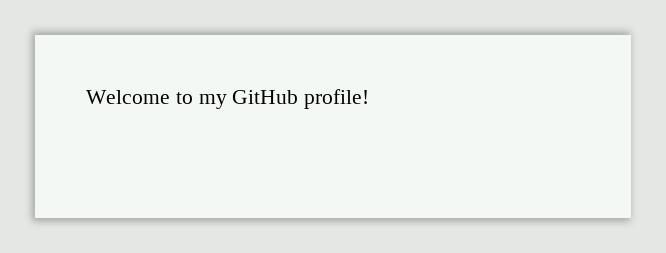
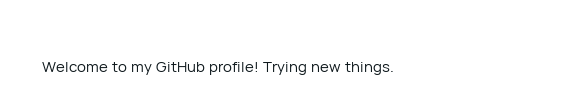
+ Trying new things.

